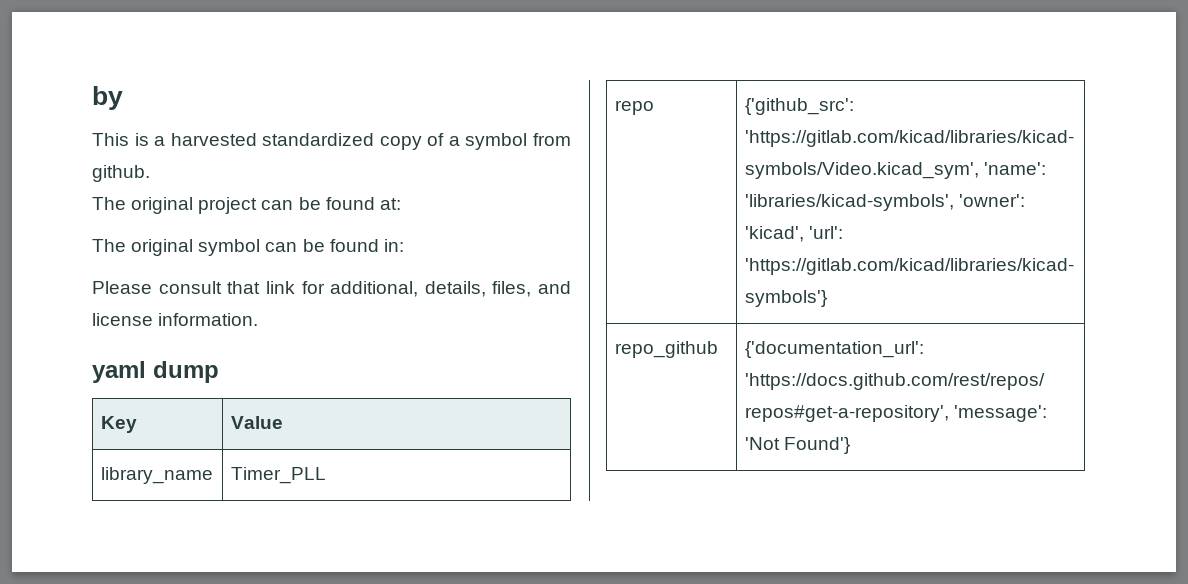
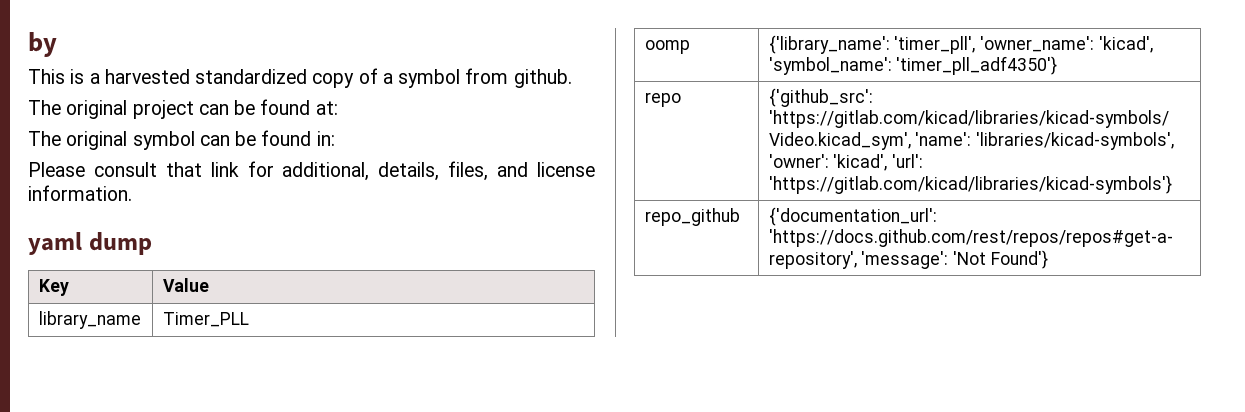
+ oomp | {'library_name': 'timer_pll', 'owner_name': 'kicad', 'symbol_name': 'timer_pll_adf4350'}

